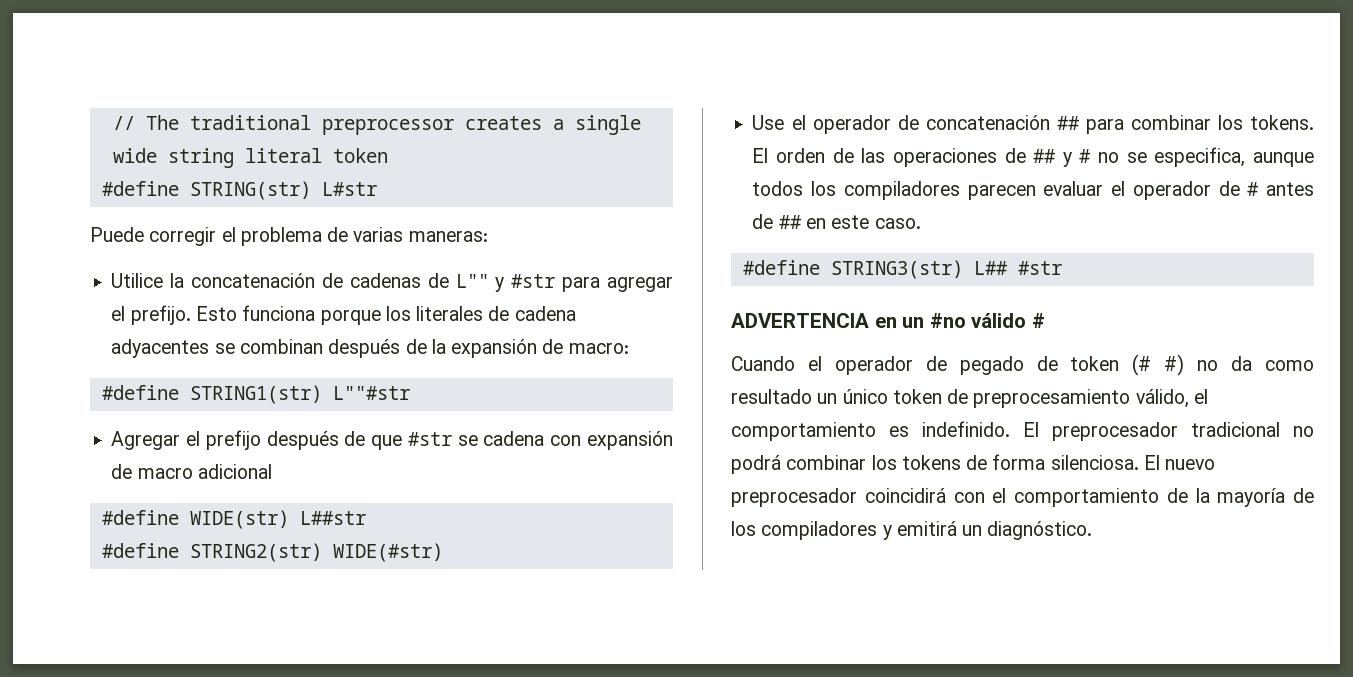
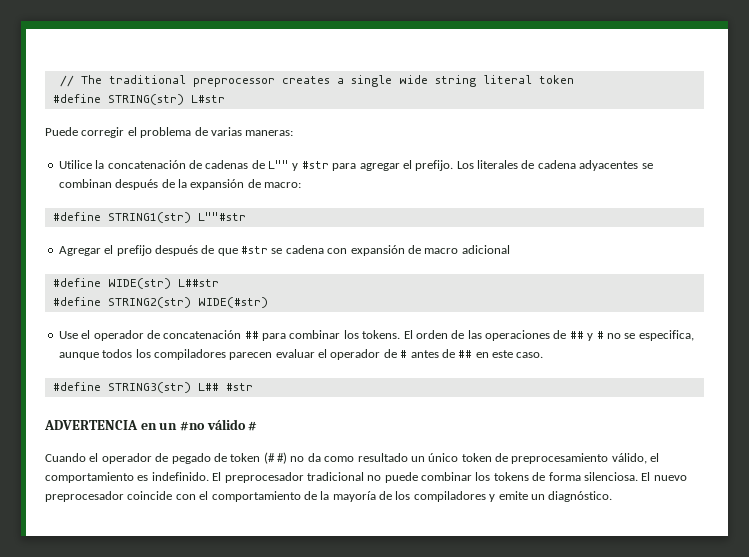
- Esto funciona porque los literales de cadena adyacentes se combinan después de la expansión de macro:
+ Los literales de cadena adyacentes se combinan después de la expansión de macro:
- El preprocesador tradicional no podrá combinar los tokens de forma silenciosa.
+ El preprocesador tradicional no puede combinar los tokens de forma silenciosa.
- El nuevo preprocesador coincidirá con el comportamiento de la mayoría de los compiladores y emitirá un diagnóstico.
+ El nuevo preprocesador coincide con el comportamiento de la mayoría de los compiladores y emite un diagnóstico.

